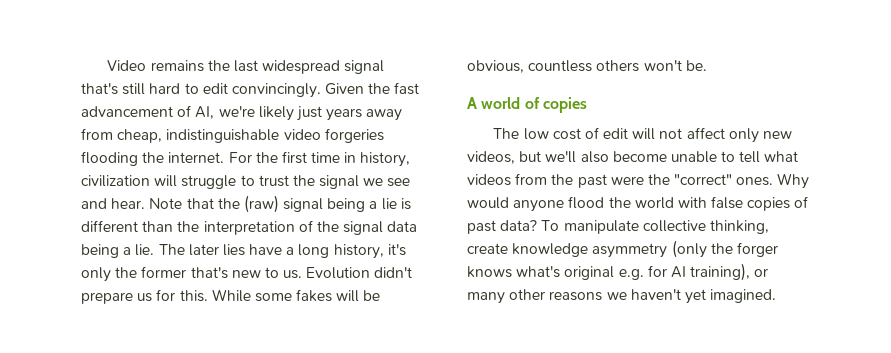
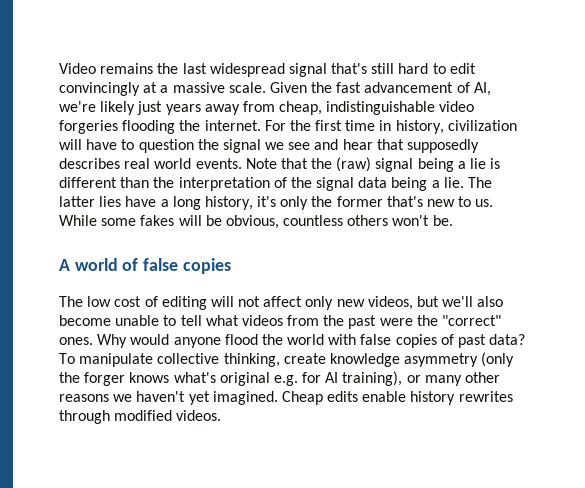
- Video remains the last widespread signal that's still hard to edit convincingly.
+ Video remains the last widespread signal that's still hard to edit convincingly at a massive scale.
- For the first time in history, civilization will struggle to trust the signal we see and hear.
+ For the first time in history, civilization will have to question the signal we see and hear that supposedly describes real world events.
- The later lies have a long history, it's only the former that's new to us.
+ The latter lies have a long history, it's only the former that's new to us.
- Evolution didn't prepare us for this.
- A world of copies
+ A world of false copies
- The low cost of edit will not affect only new videos, but we'll also become unable to tell what videos from the past were the "correct" ones.
+ The low cost of editing will not affect only new videos, but we'll also become unable to tell what videos from the past were the "correct" ones.
+ Cheap edits enable history rewrites through modified videos.

